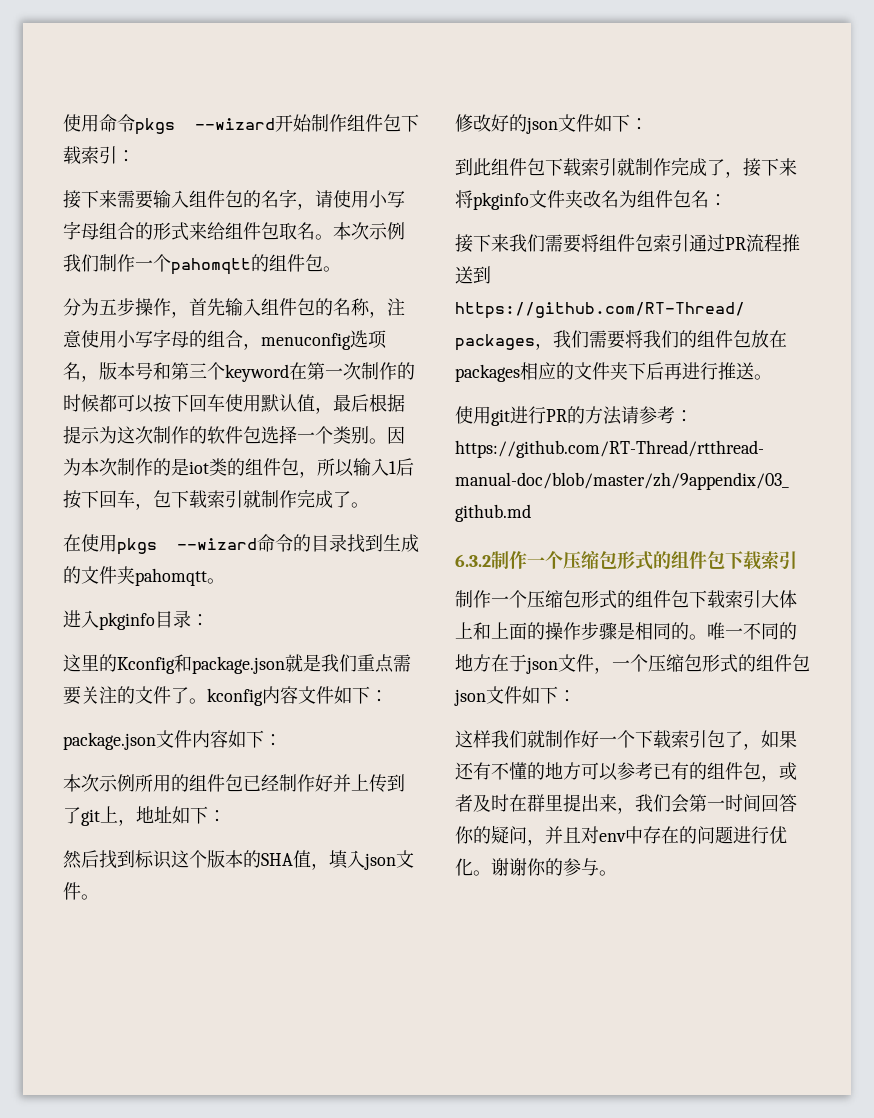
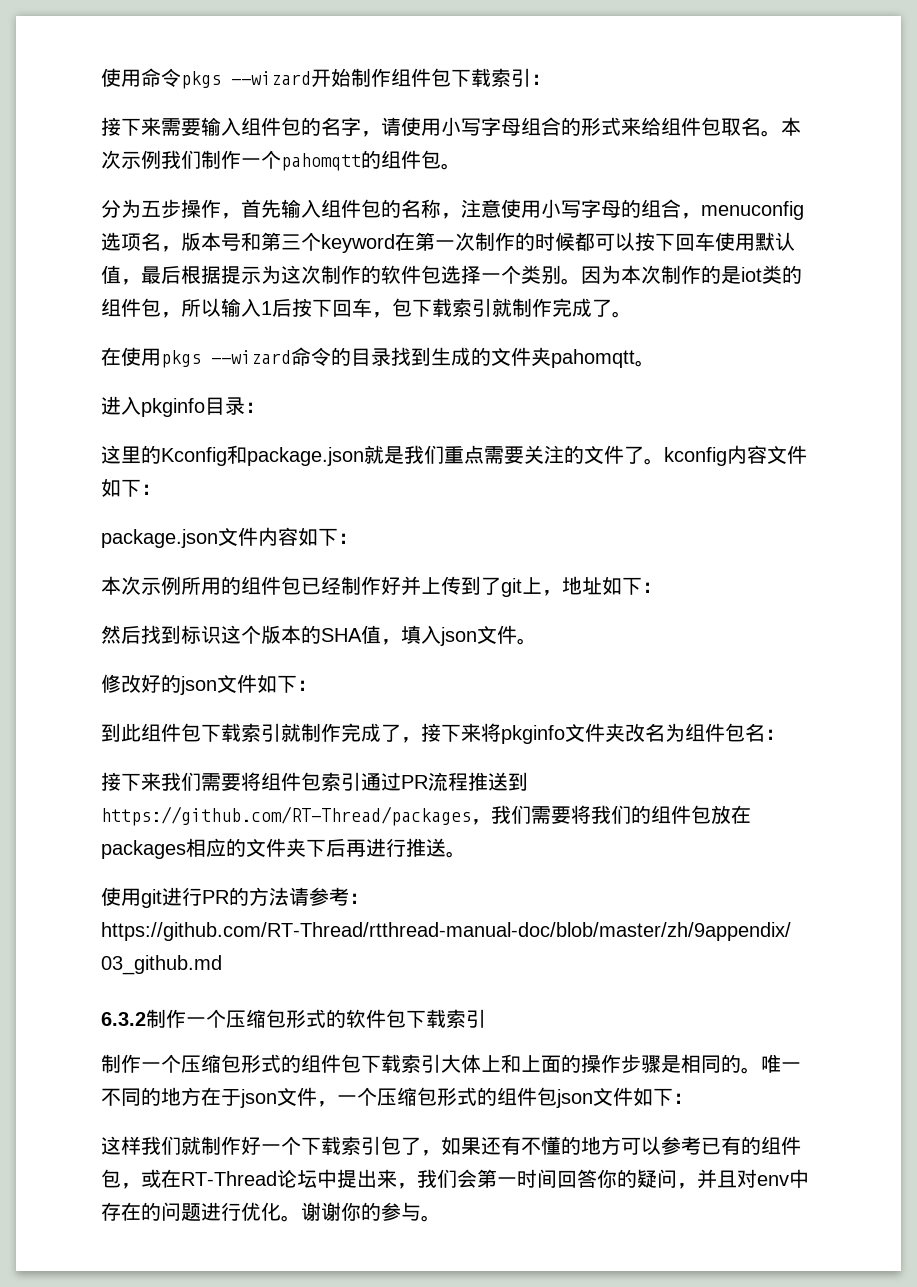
- 6.3.2制作一个压缩包形式的组件包下载索引
+ 6.3.2制作一个压缩包形式的软件包下载索引
- 这样我们就制作好一个下载索引包了，如果还有不懂的地方可以参考已有的组件包，或者及时在群里提出来，我们会第一时间回答你的疑问，并且对env中存在的问题进行优化。
+ 这样我们就制作好一个下载索引包了，如果还有不懂的地方可以参考已有的组件包，或在RT-Thread论坛中提出来，我们会第一时间回答你的疑问，并且对env中存在的问题进行优化。

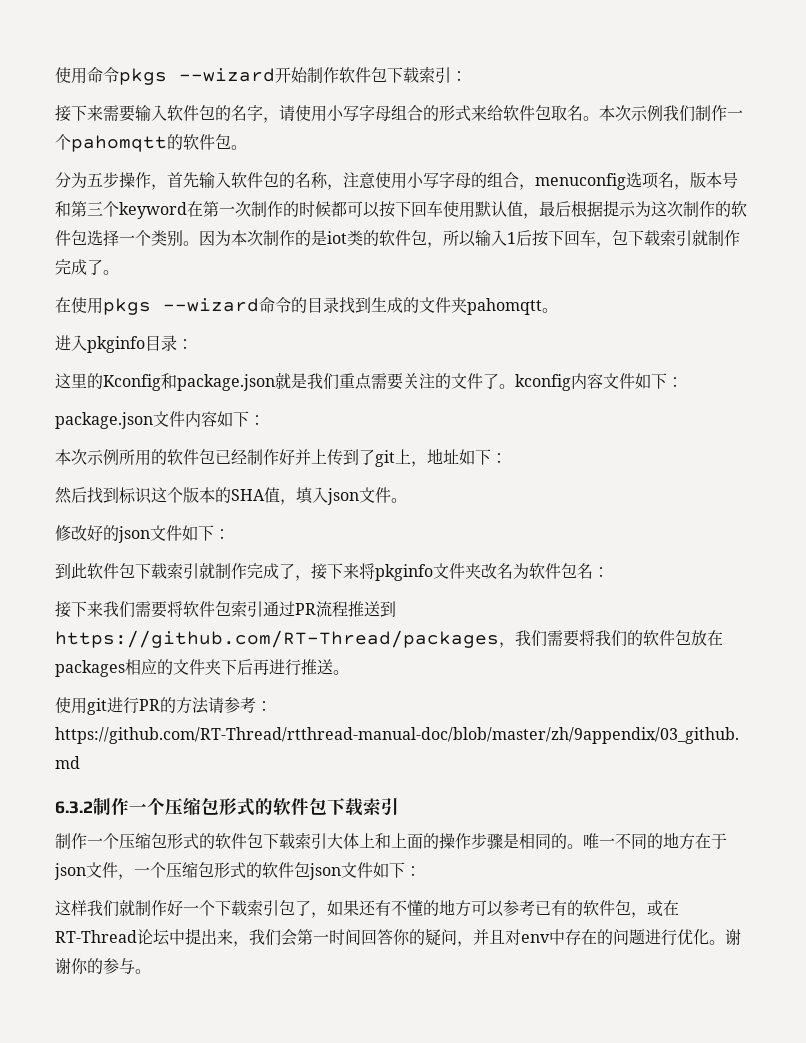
- 使用命令pkgs --wizard开始制作组件包下载索引：
+ 使用命令pkgs --wizard开始制作软件包下载索引：
- 接下来需要输入组件包的名字，请使用小写字母组合的形式来给组件包取名。
+ 接下来需要输入软件包的名字，请使用小写字母组合的形式来给软件包取名。
- 本次示例我们制作一个pahomqtt的组件包。
+ 本次示例我们制作一个pahomqtt的软件包。
- 分为五步操作，首先输入组件包的名称，注意使用小写字母的组合，menuconfig选项名，版本号和第三个keyword在第一次制作的时候都可以按下回车使用默认值，最后根据提示为这次制作的软件包选择一个类别。
+ 分为五步操作，首先输入软件包的名称，注意使用小写字母的组合，menuconfig选项名，版本号和第三个keyword在第一次制作的时候都可以按下回车使用默认值，最后根据提示为这次制作的软件包选择一个类别。
- 因为本次制作的是iot类的组件包，所以输入1后按下回车，包下载索引就制作完成了。
+ 因为本次制作的是iot类的软件包，所以输入1后按下回车，包下载索引就制作完成了。
- 本次示例所用的组件包已经制作好并上传到了git上，地址如下：
+ 本次示例所用的软件包已经制作好并上传到了git上，地址如下：
- 到此组件包下载索引就制作完成了，接下来将pkginfo文件夹改名为组件包名：
+ 到此软件包下载索引就制作完成了，接下来将pkginfo文件夹改名为软件包名：
- 接下来我们需要将组件包索引通过PR流程推送到https://github.com/RT-Thread/packages，我们需要将我们的组件包放在packages相应的文件夹下后再进行推送。
+ 接下来我们需要将软件包索引通过PR流程推送到https://github.com/RT-Thread/packages，我们需要将我们的软件包放在packages相应的文件夹下后再进行推送。
- 制作一个压缩包形式的组件包下载索引大体上和上面的操作步骤是相同的。
+ 制作一个压缩包形式的软件包下载索引大体上和上面的操作步骤是相同的。
- 唯一不同的地方在于json文件，一个压缩包形式的组件包json文件如下：
+ 唯一不同的地方在于json文件，一个压缩包形式的软件包json文件如下：
- 这样我们就制作好一个下载索引包了，如果还有不懂的地方可以参考已有的组件包，或在RT-Thread论坛中提出来，我们会第一时间回答你的疑问，并且对env中存在的问题进行优化。
+ 这样我们就制作好一个下载索引包了，如果还有不懂的地方可以参考已有的软件包，或在RT-Thread论坛中提出来，我们会第一时间回答你的疑问，并且对env中存在的问题进行优化。

